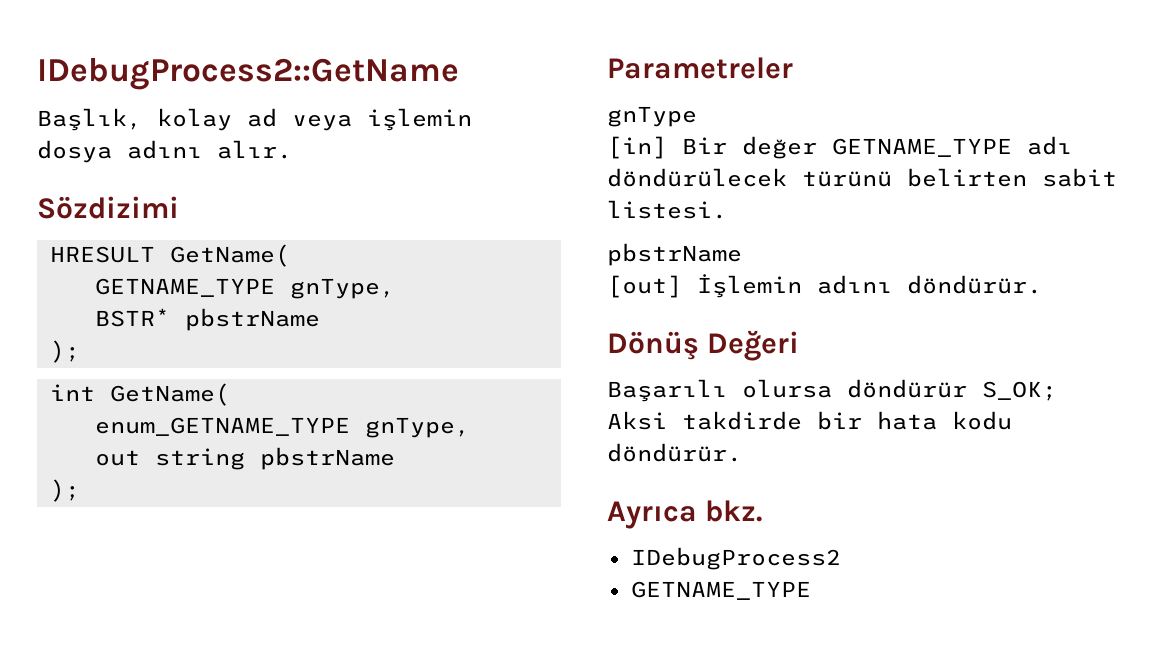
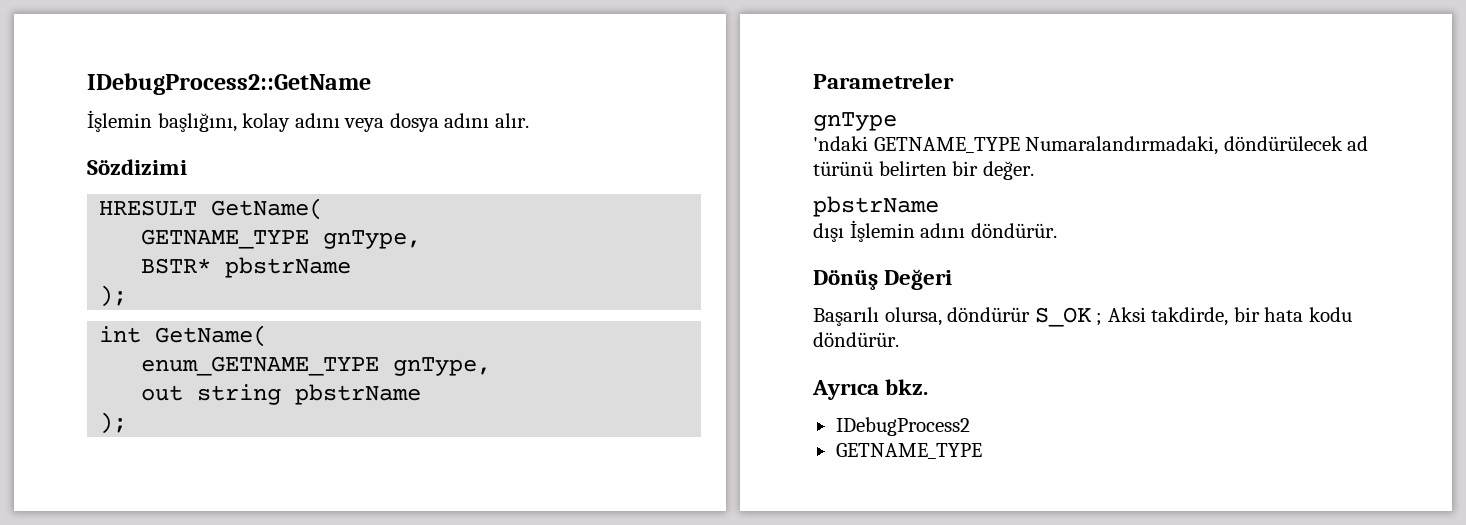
- Başlık, kolay ad veya işlemin dosya adını alır.
+ İşlemin başlığını, kolay adını veya dosya adını alır.
- [in] Bir değer GETNAME_TYPE adı döndürülecek türünü belirten sabit listesi.
+ 'ndaki GETNAME_TYPE Numaralandırmadaki, döndürülecek ad türünü belirten bir değer.
  pbstrName
- [out] İşlemin adını döndürür.
+ dışı İşlemin adını döndürür.
- Başarılı olursa döndürür S_OK; Aksi takdirde bir hata kodu döndürür.
+ Başarılı olursa, döndürür S_OK ; Aksi takdirde, bir hata kodu döndürür.

